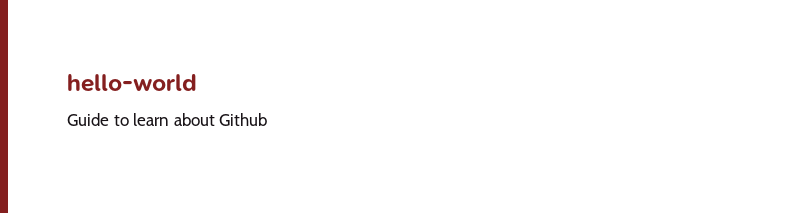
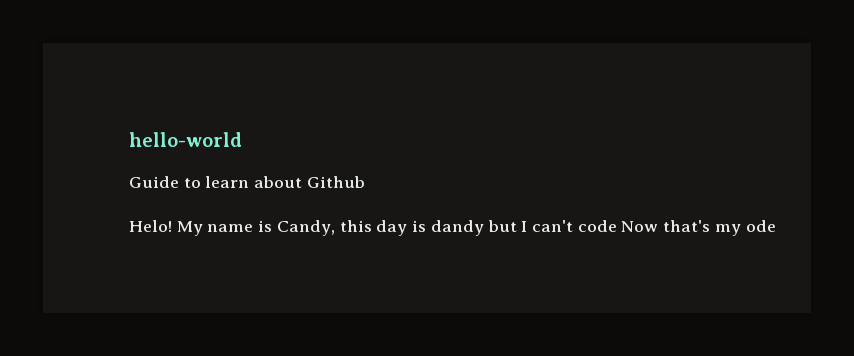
+ Helo! My name is Candy, this day is dandy but I can't code Now that's my ode

